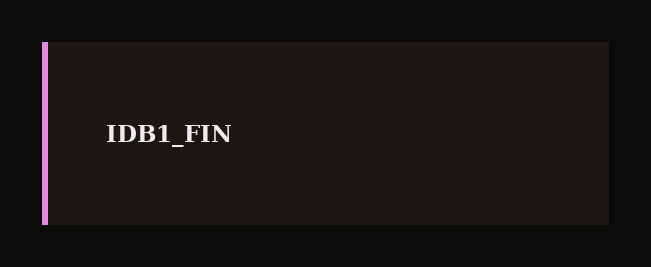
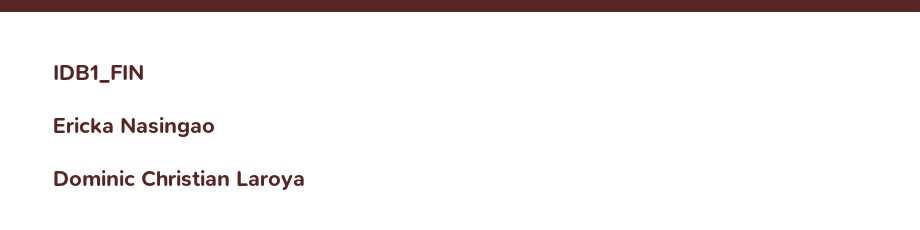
+ Ericka Nasingao
+ Dominic Christian Laroya

